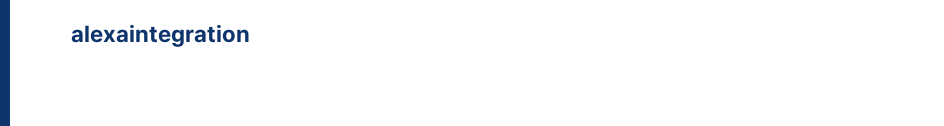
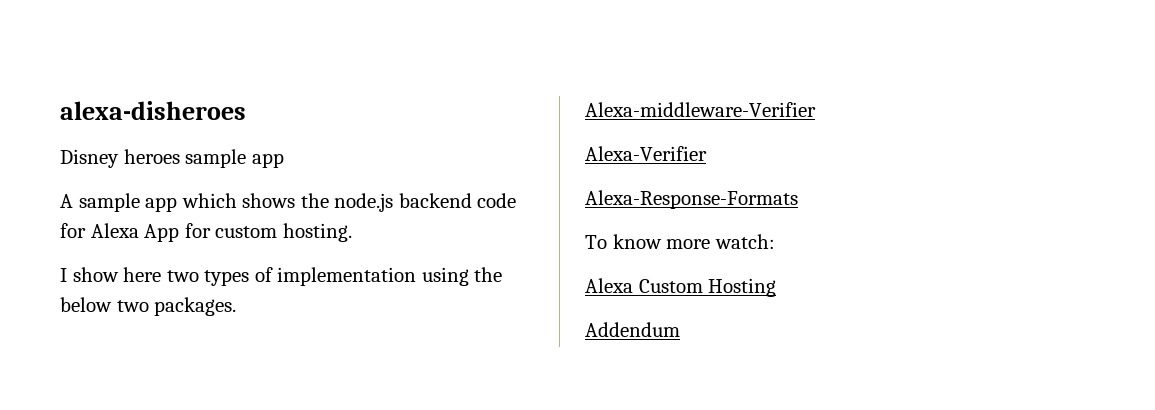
- alexaintegration
+ alexa-disheroes
+ Disney heroes sample app
+ A sample app which shows the node.js backend code for Alexa App for custom hosting.
+ I show here two types of implementation using the below two packages.
+ Alexa-middleware-Verifier
+ Alexa-Verifier
+ Alexa-Response-Formats
+ To know more watch:
+ Alexa Custom Hosting
+ Addendum

